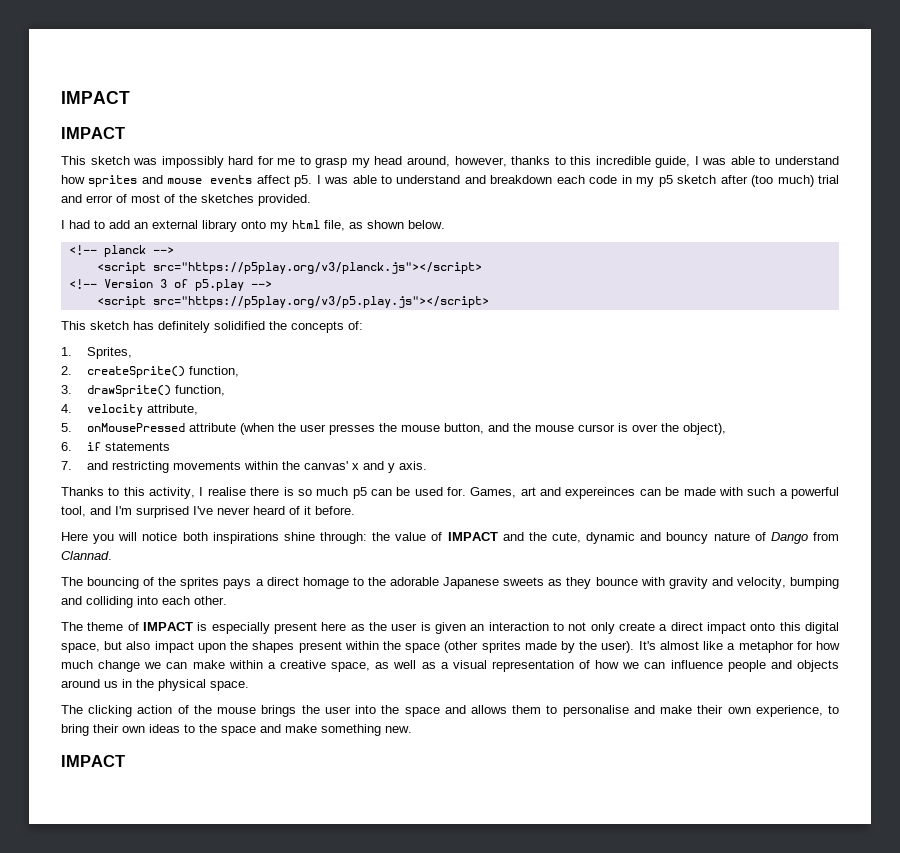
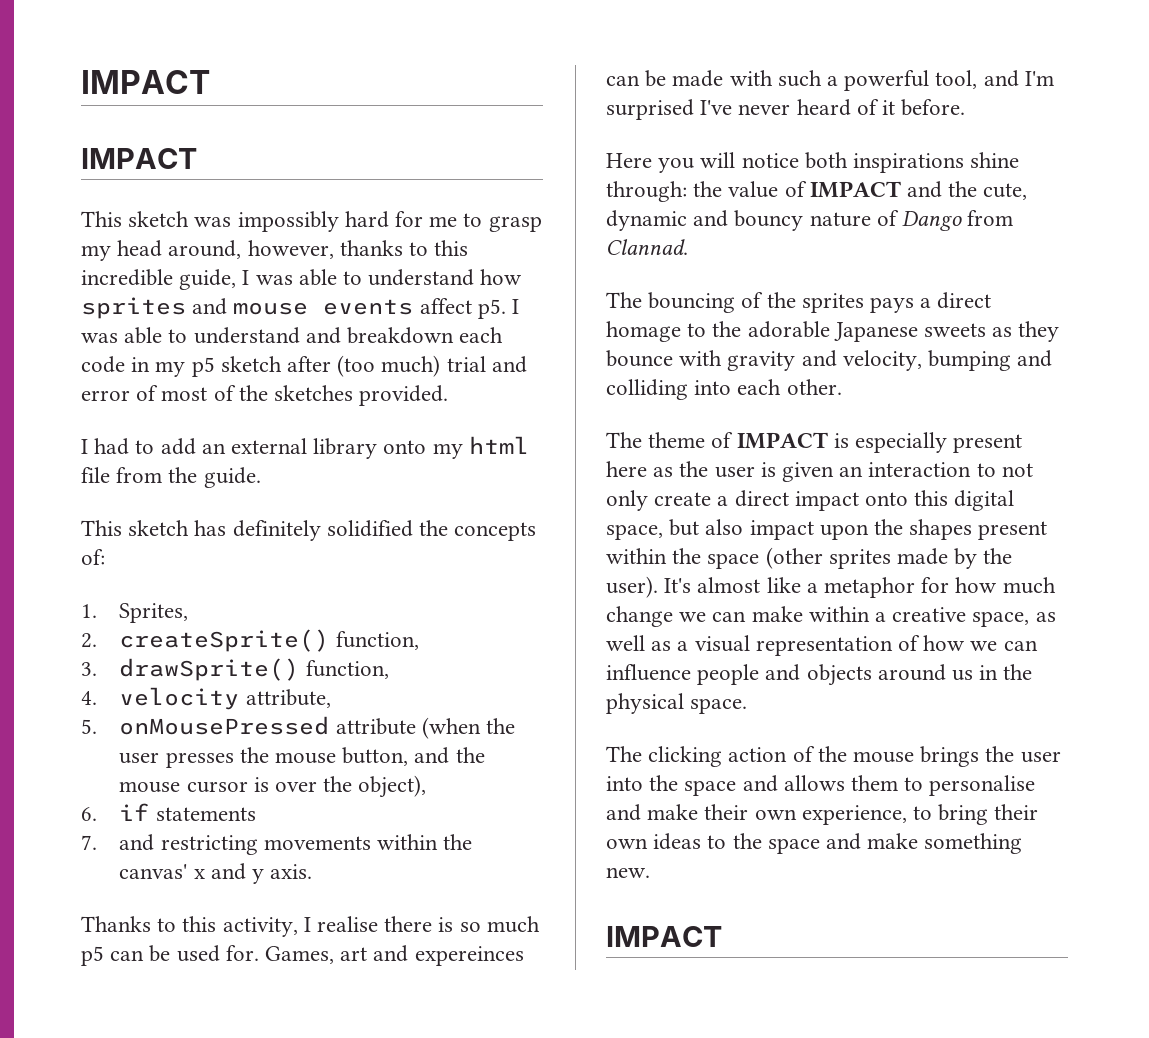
- I had to add an external library onto my html file, as shown below.
- <!-- planck -->
- <script src="https://p5play.org/v3/planck.js"></script>
- <!-- Version 3 of p5.play -->
- <script src="https://p5play.org/v3/p5.play.js"></script>
+ I had to add an external library onto my html file from the guide.

